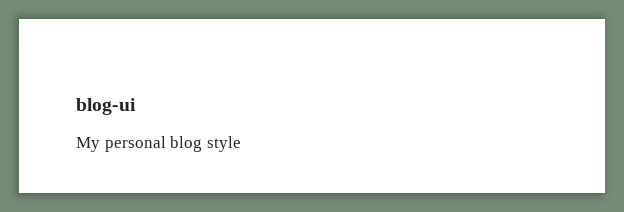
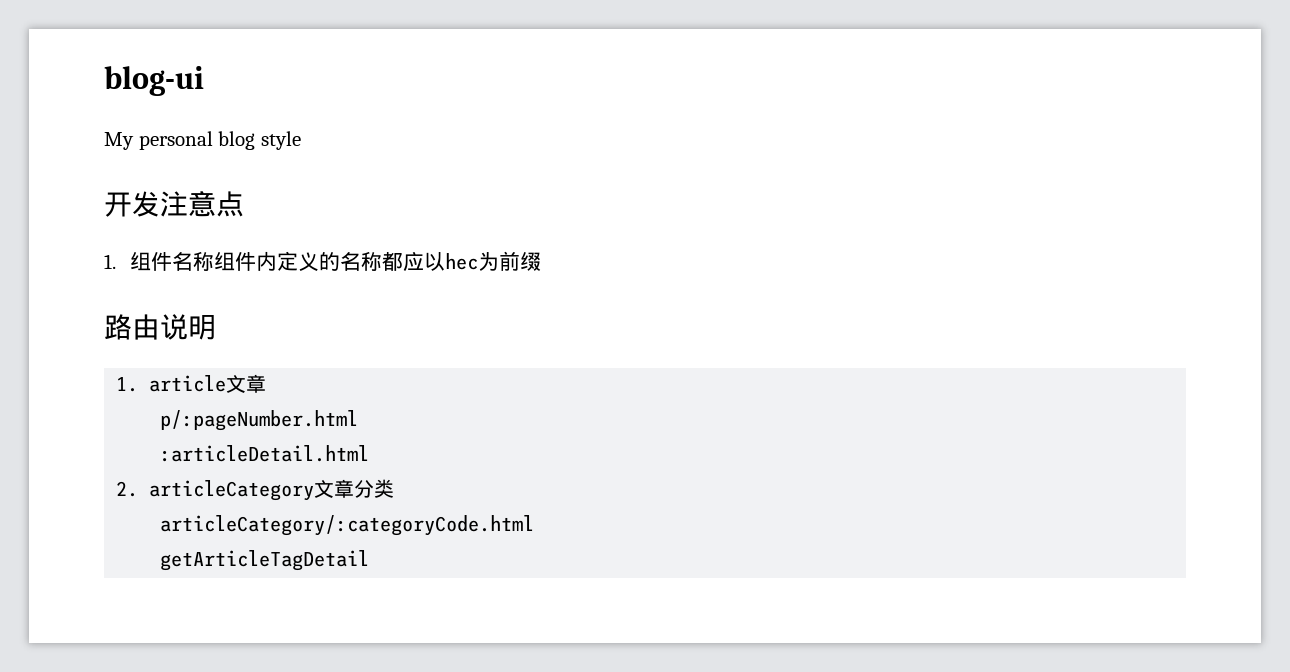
+ 开发注意点
+ 1.组件名称组件内定义的名称都应以hec为前缀
+ 路由说明
+ 1. article文章
+ p/:pageNumber.html
+ :articleDetail.html
+ 2. articleCategory文章分类
+ articleCategory/:categoryCode.html
+ getArticleTagDetail

